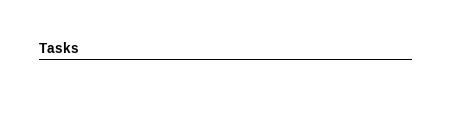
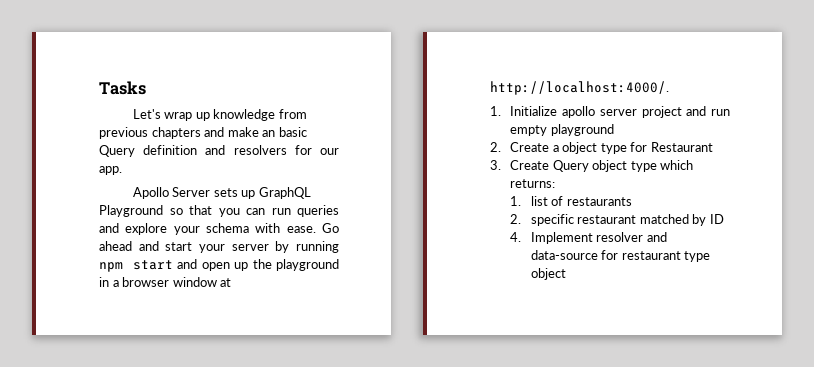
+ Let's wrap up knowledge from previous chapters and make an basic Query definition and resolvers for our app.
+ Apollo Server sets up GraphQL Playground so that you can run queries and explore your schema with ease. Go ahead and start your server by running npm start and open up the playground in a browser window at http://localhost:4000/.
+ 1. Initialize apollo server project and run empty playground
+ 2. Create a object type for Restaurant
+ 3. Create Query object type which returns:
+ 1. list of restaurants
+ 2. specific restaurant matched by ID
+ 4. Implement resolver and data-source for restaurant type object

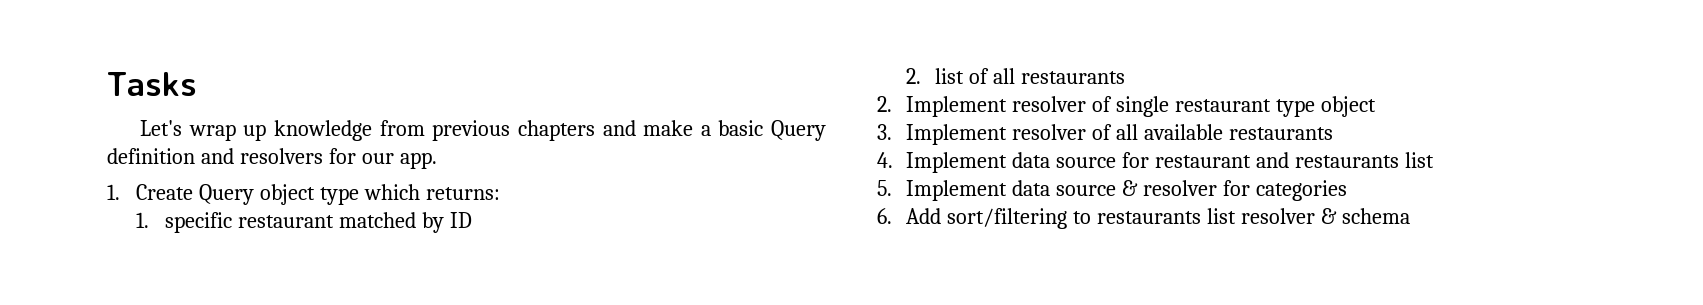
- Let's wrap up knowledge from previous chapters and make an basic Query definition and resolvers for our app.
+ Let's wrap up knowledge from previous chapters and make a basic Query definition and resolvers for our app.
- Apollo Server sets up GraphQL Playground so that you can run queries and explore your schema with ease. Go ahead and start your server by running npm start and open up the playground in a browser window at http://localhost:4000/.
- 1. Initialize apollo server project and run empty playground
- 2. Create a object type for Restaurant
- 3. Create Query object type which returns:
+ 1. Create Query object type which returns:
- 1. list of restaurants
- 2. specific restaurant matched by ID
+ 1. specific restaurant matched by ID
- 4. Implement resolver and data-source for restaurant type object
+ 2. list of all restaurants
+ 2. Implement resolver of single restaurant type object
+ 3. Implement resolver of all available restaurants
+ 4. Implement data source for restaurant and restaurants list
+ 5. Implement data source & resolver for categories
+ 6. Add sort/filtering to restaurants list resolver & schema

